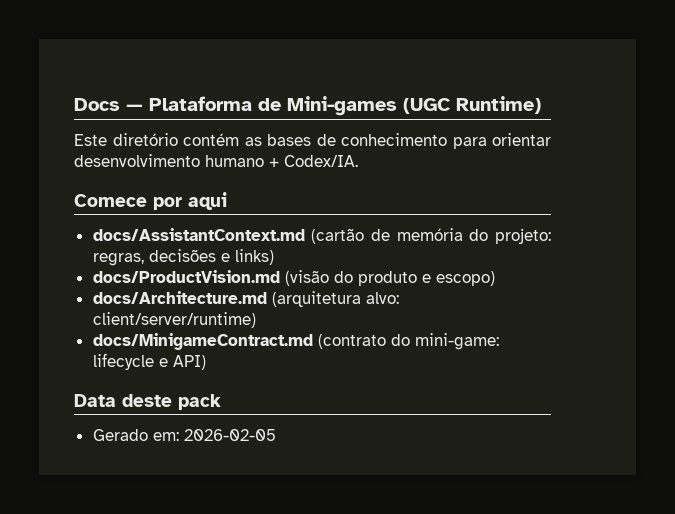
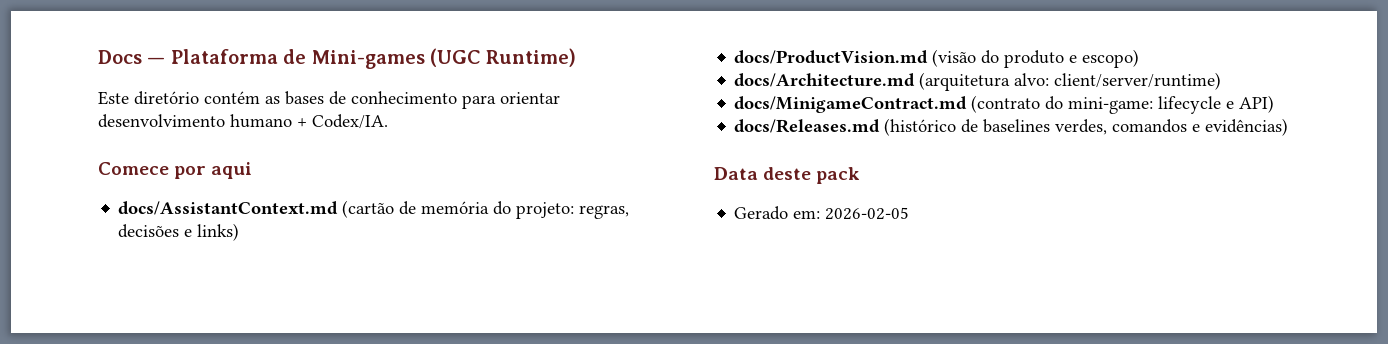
+ docs/Releases.md (histórico de baselines verdes, comandos e evidências)

